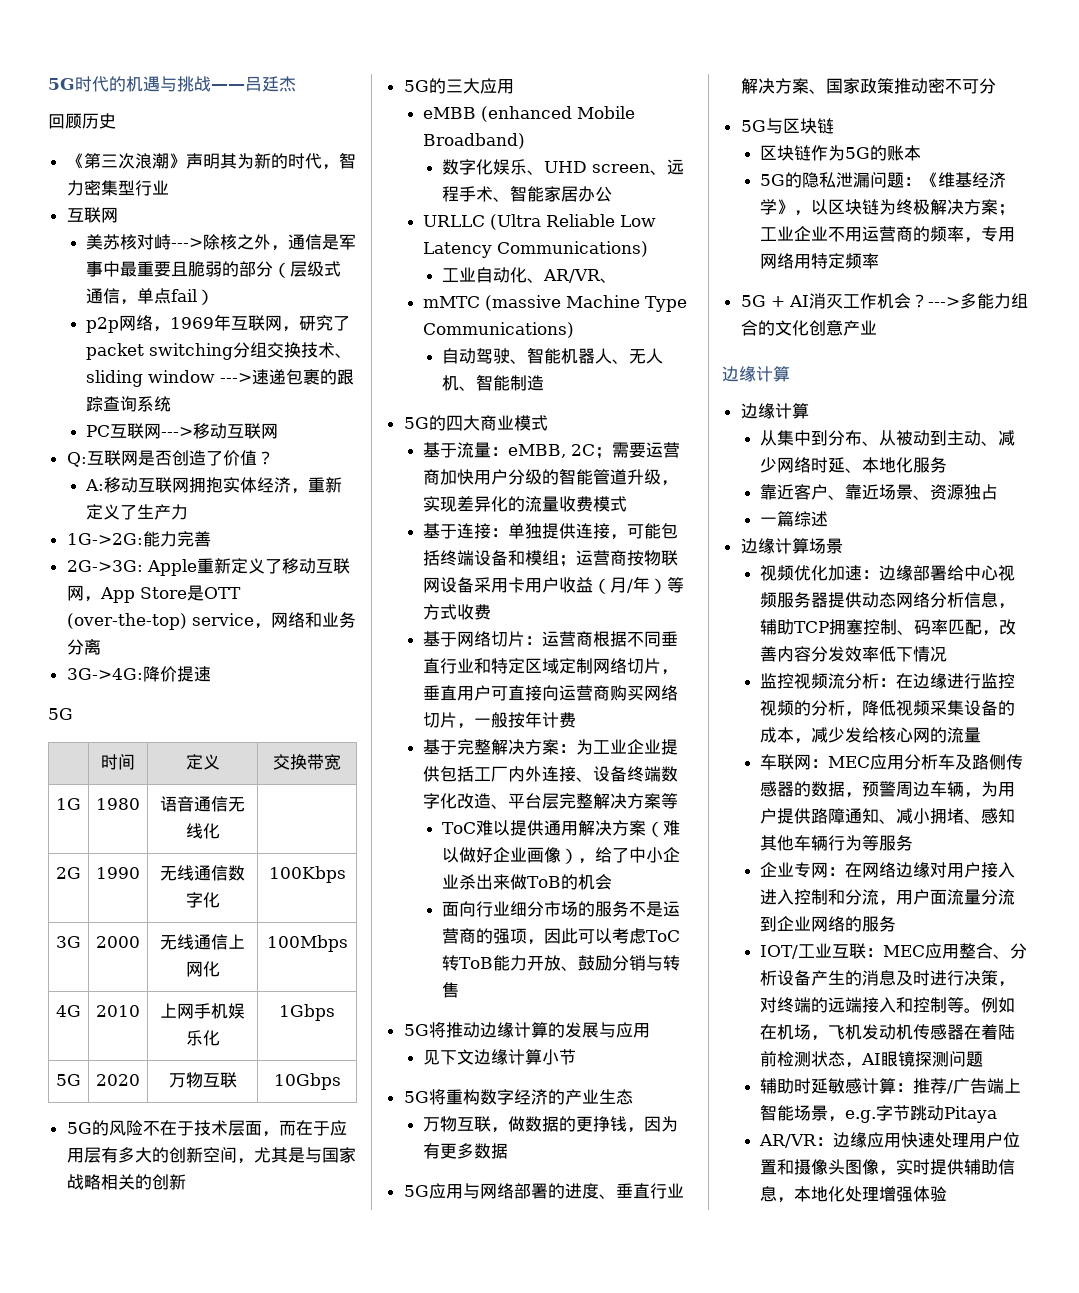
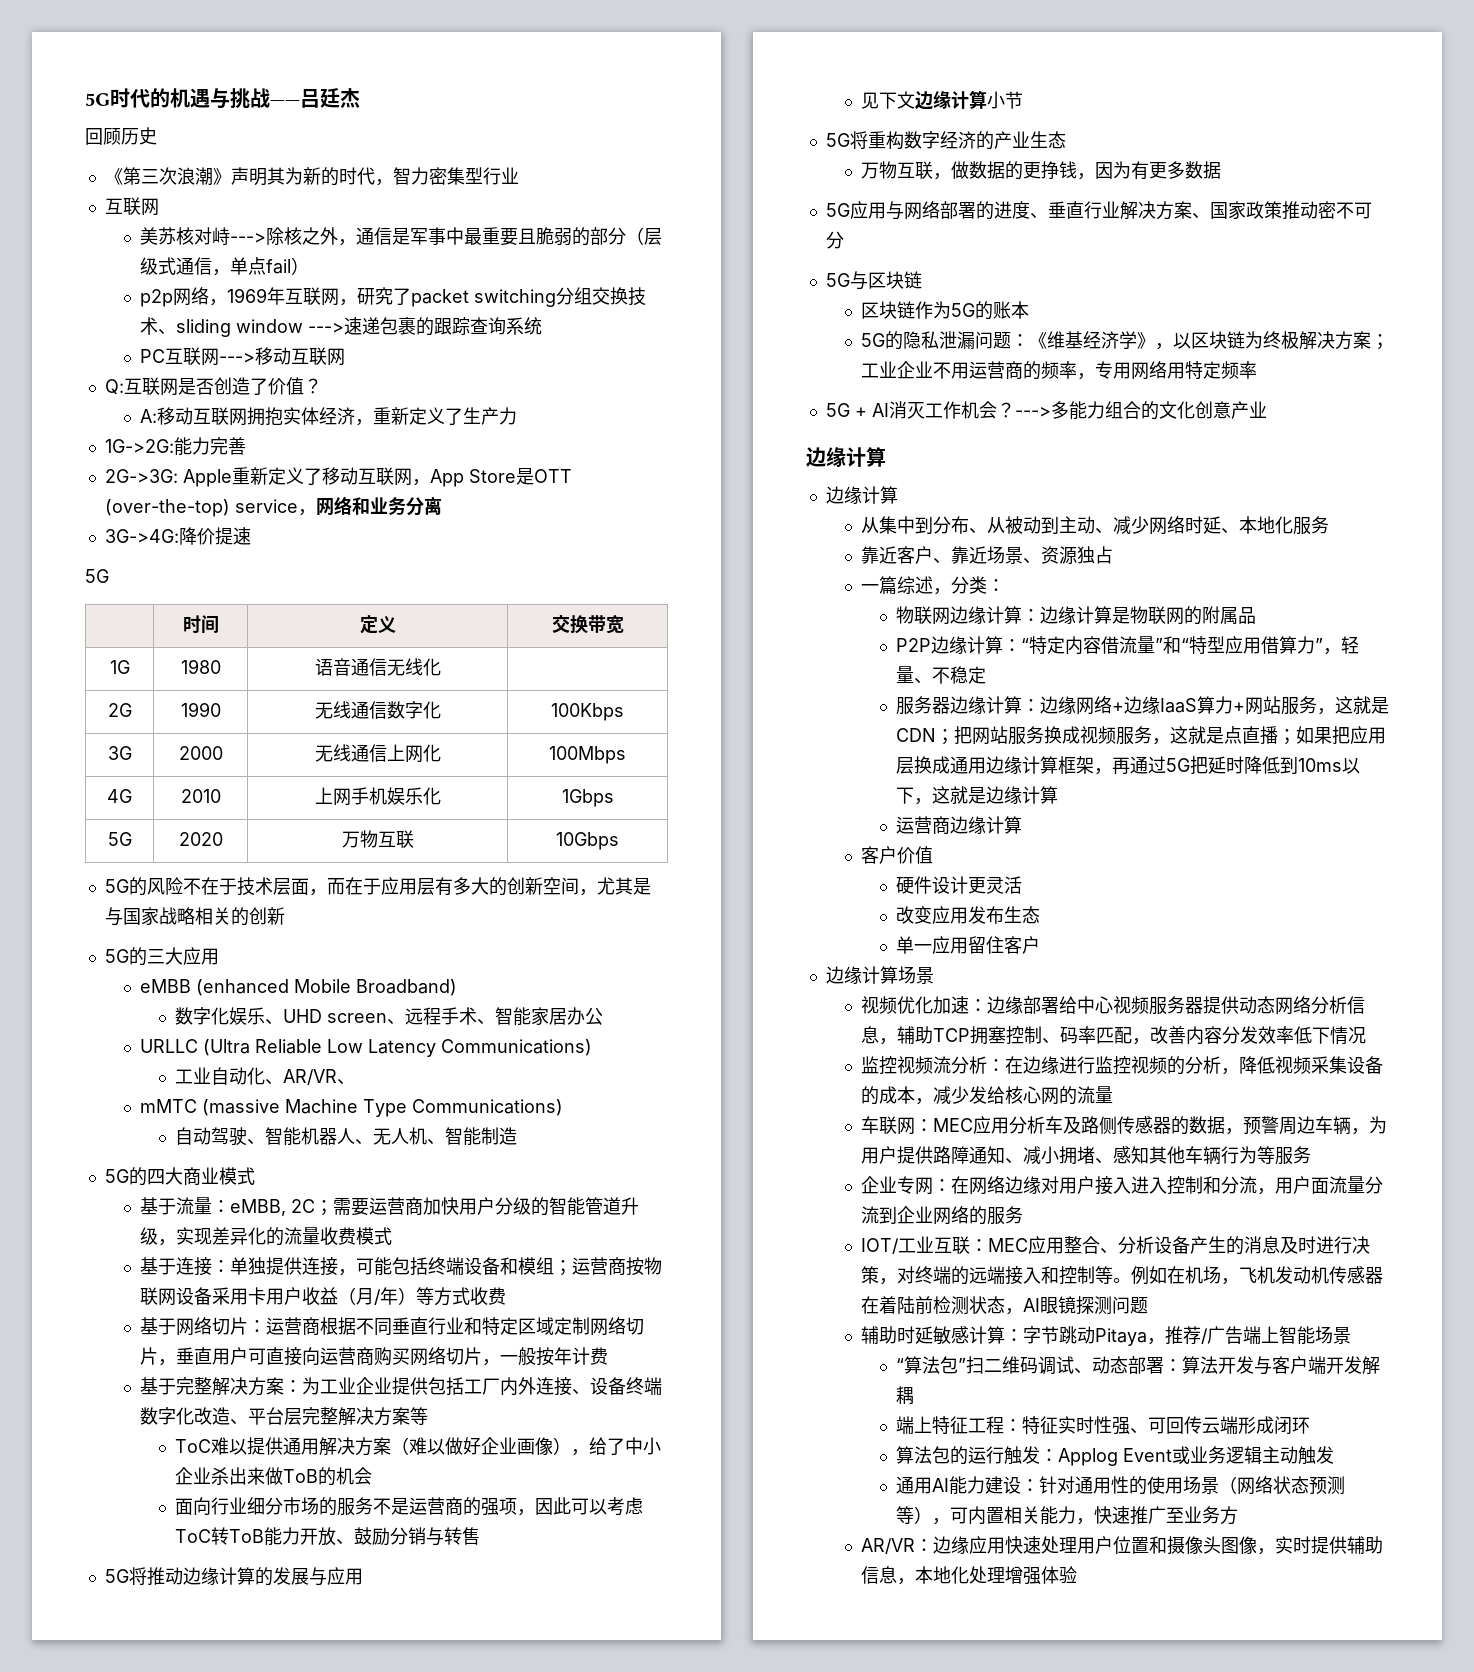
- 一篇综述
+ 一篇综述，分类：
+ 物联网边缘计算：边缘计算是物联网的附属品
+ P2P边缘计算：“特定内容借流量”和“特型应用借算力”，轻量、不稳定
+ 服务器边缘计算：边缘网络+边缘IaaS算力+网站服务，这就是CDN；把网站服务换成视频服务，这就是点直播；如果把应用层换成通用边缘计算框架，再通过5G把延时降低到10ms以下，这就是边缘计算
+ 运营商边缘计算
+ 客户价值
+ 硬件设计更灵活
+ 改变应用发布生态
+ 单一应用留住客户
- 辅助时延敏感计算：推荐/广告端上智能场景，e.g.字节跳动Pitaya
+ 辅助时延敏感计算：字节跳动Pitaya，推荐/广告端上智能场景
+ “算法包”扫二维码调试、动态部署：算法开发与客户端开发解耦
+ 端上特征工程：特征实时性强、可回传云端形成闭环
+ 算法包的运行触发：Applog Event或业务逻辑主动触发
+ 通用AI能力建设：针对通用性的使用场景（网络状态预测等），可内置相关能力，快速推广至业务方

